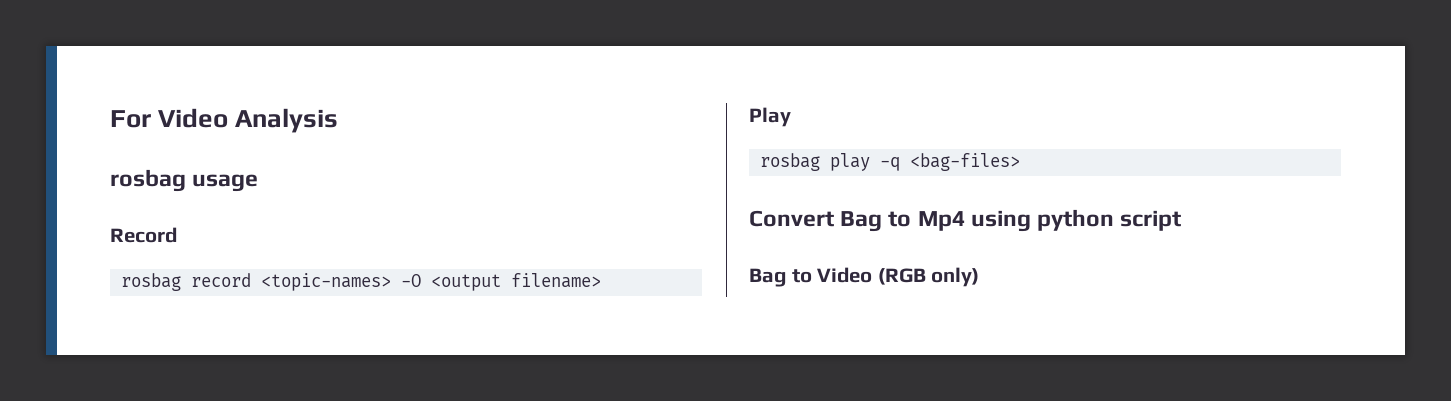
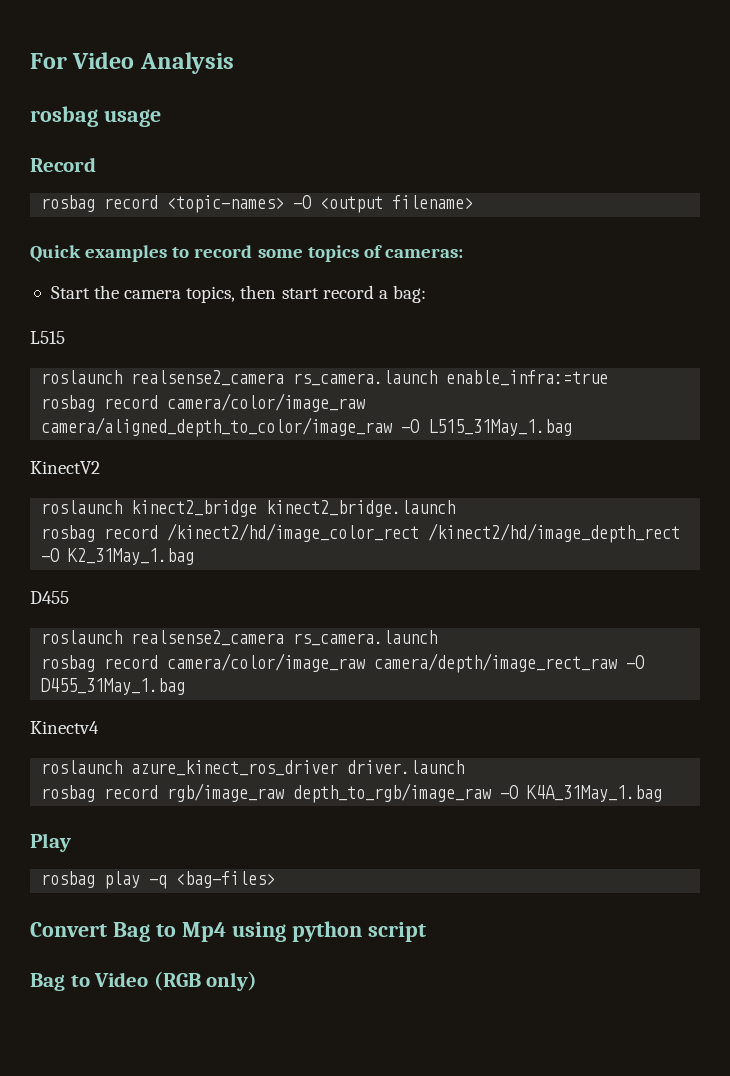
+ Quick examples to record some topics of cameras:
+ Start the camera topics, then start record a bag:
+ L515
+ roslaunch realsense2_camera rs_camera.launch enable_infra:=true
+ rosbag record camera/color/image_raw camera/aligned_depth_to_color/image_raw -O L515_31May_1.bag
+ KinectV2
+ roslaunch kinect2_bridge kinect2_bridge.launch
+ rosbag record /kinect2/hd/image_color_rect /kinect2/hd/image_depth_rect -O K2_31May_1.bag
+ D455
+ roslaunch realsense2_camera rs_camera.launch
+ rosbag record camera/color/image_raw camera/depth/image_rect_raw -O D455_31May_1.bag
+ Kinectv4
+ roslaunch azure_kinect_ros_driver driver.launch
+ rosbag record rgb/image_raw depth_to_rgb/image_raw -O K4A_31May_1.bag

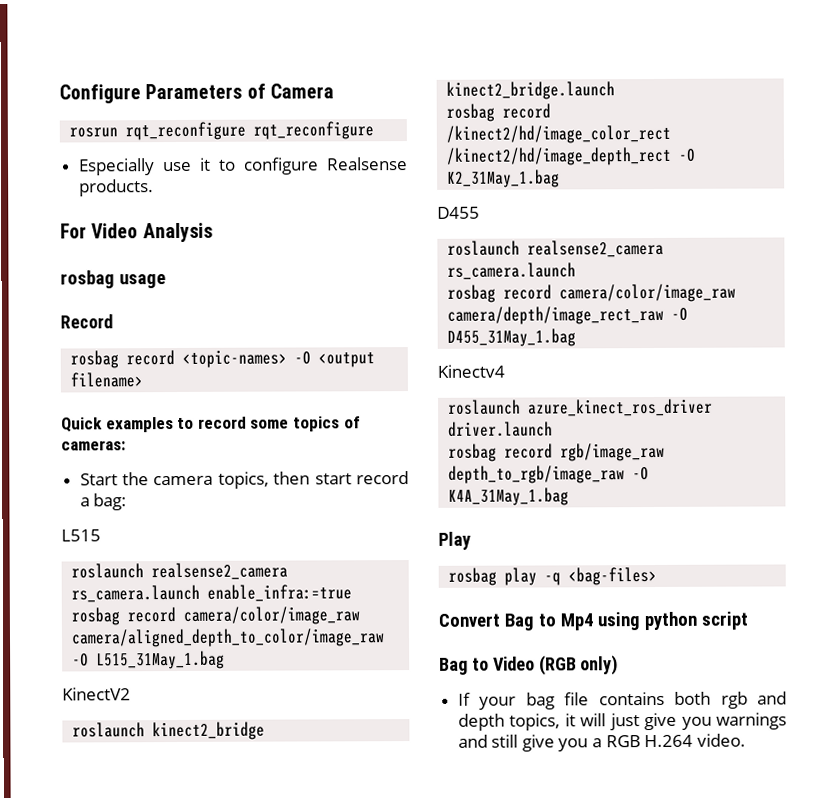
+ Configure Parameters of Camera
+ rosrun rqt_reconfigure rqt_reconfigure
+ Especially use it to configure Realsense products.
+ If your bag file contains both rgb and depth topics, it will just give you warnings and still give you a RGB H.264 video.

